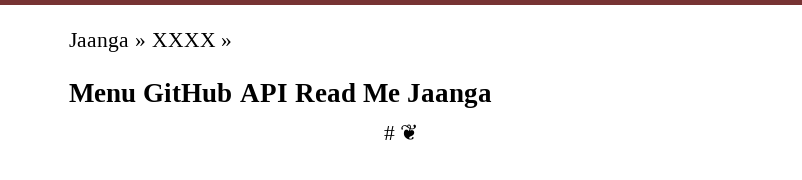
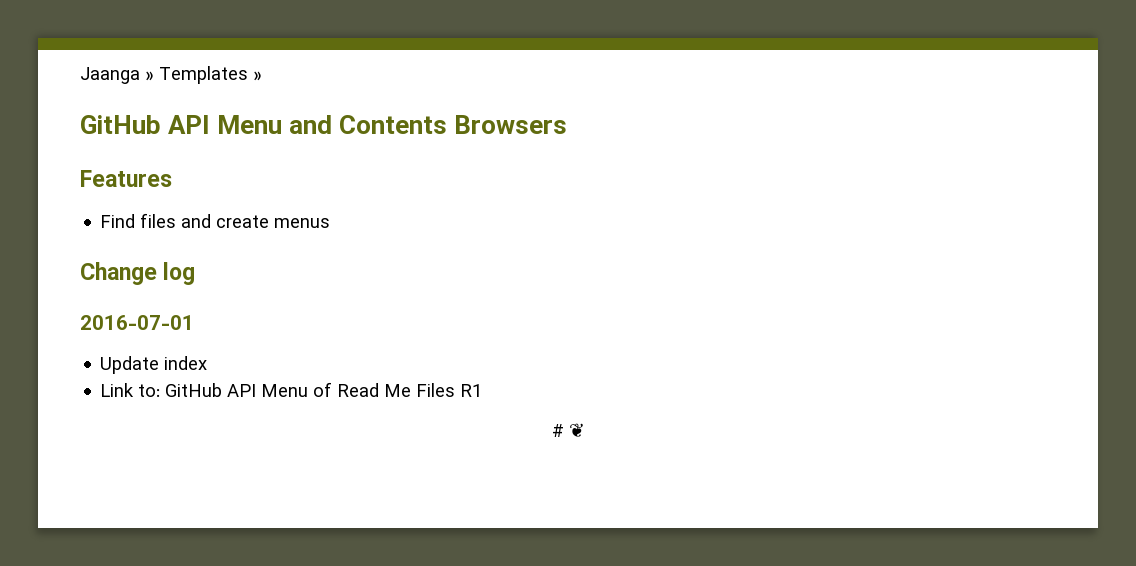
- Jaanga » XXXX »
+ Jaanga » Templates »
- Menu GitHub API Read Me Jaanga
+ GitHub API Menu and Contents Browsers
+ Features
+ Find files and create menus
+ Change log
+ 2016-07-01
+ Update index
+ Link to: GitHub API Menu of Read Me Files R1

